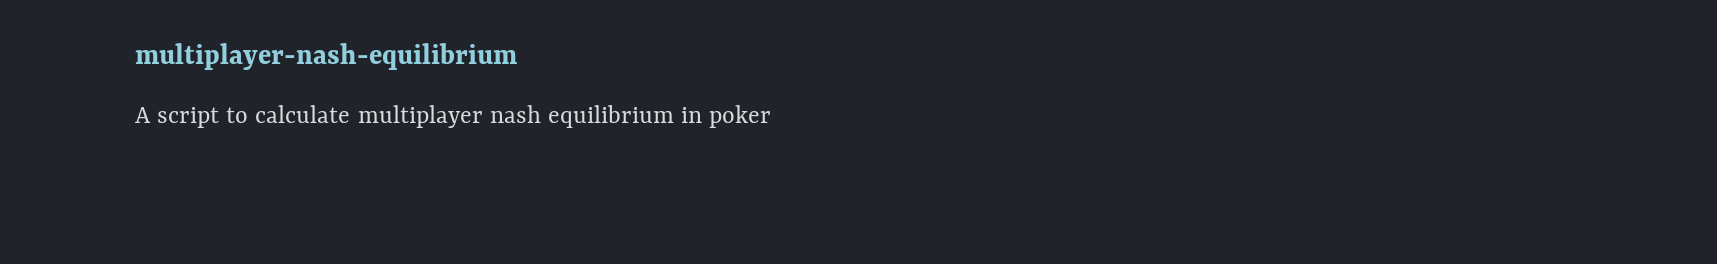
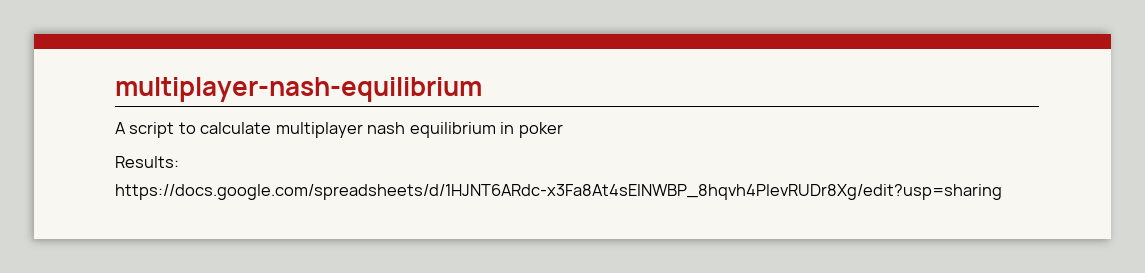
+ Results: https://docs.google.com/spreadsheets/d/1HJNT6ARdc-x3Fa8At4sElNWBP_8hqvh4PIevRUDr8Xg/edit?usp=sharing

